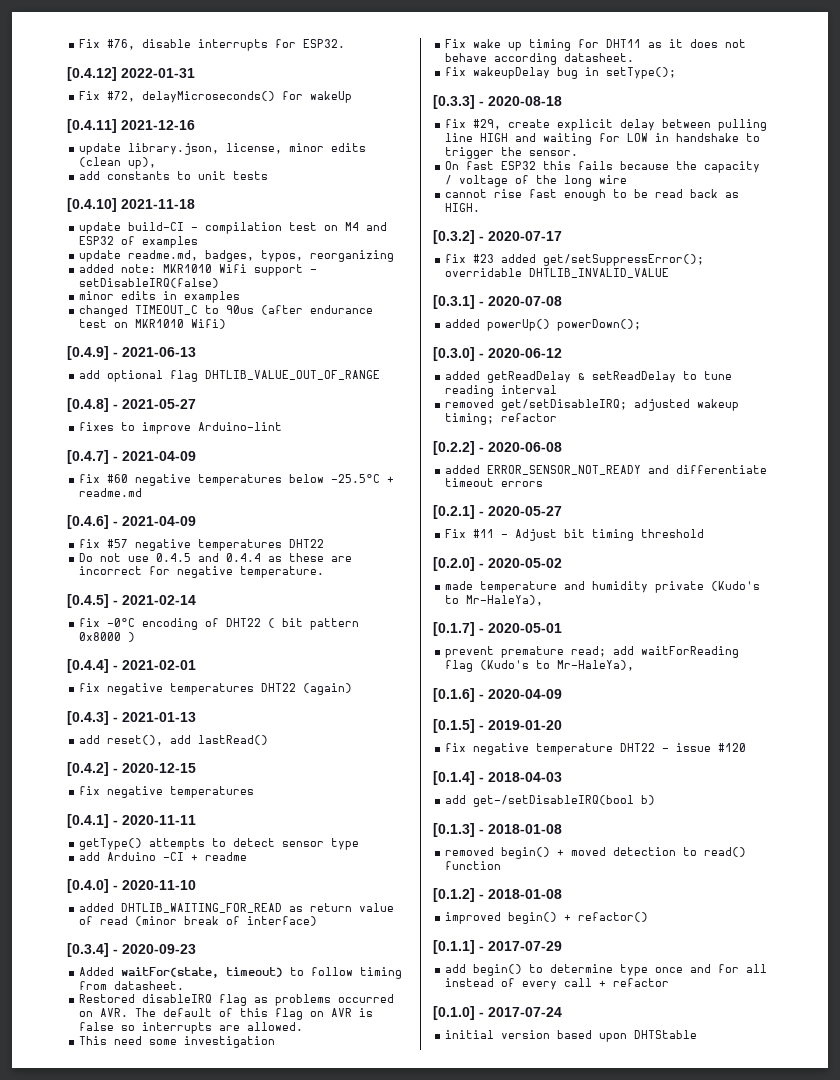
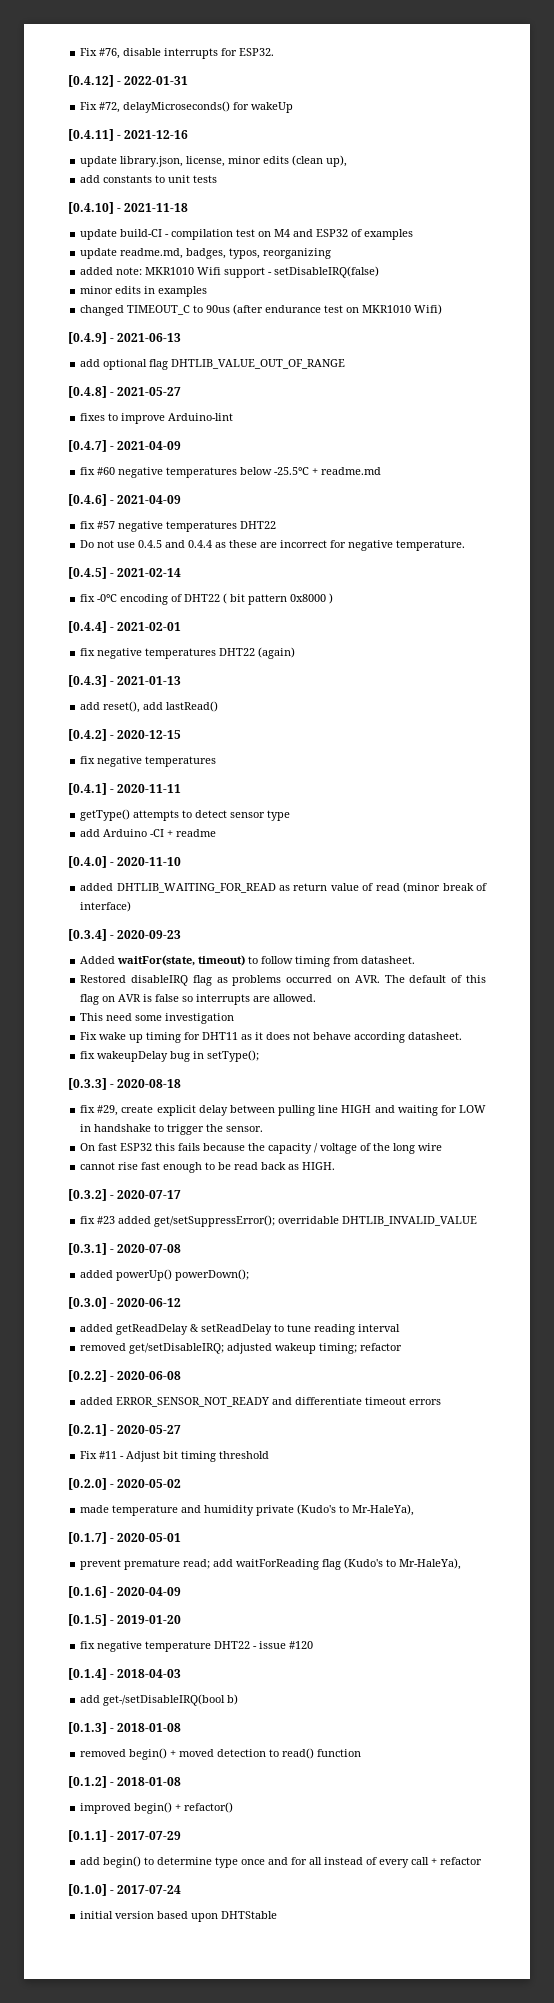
- [0.4.12] 2022-01-31
+ [0.4.12] - 2022-01-31
- [0.4.11] 2021-12-16
+ [0.4.11] - 2021-12-16
- [0.4.10] 2021-11-18
+ [0.4.10] - 2021-11-18

